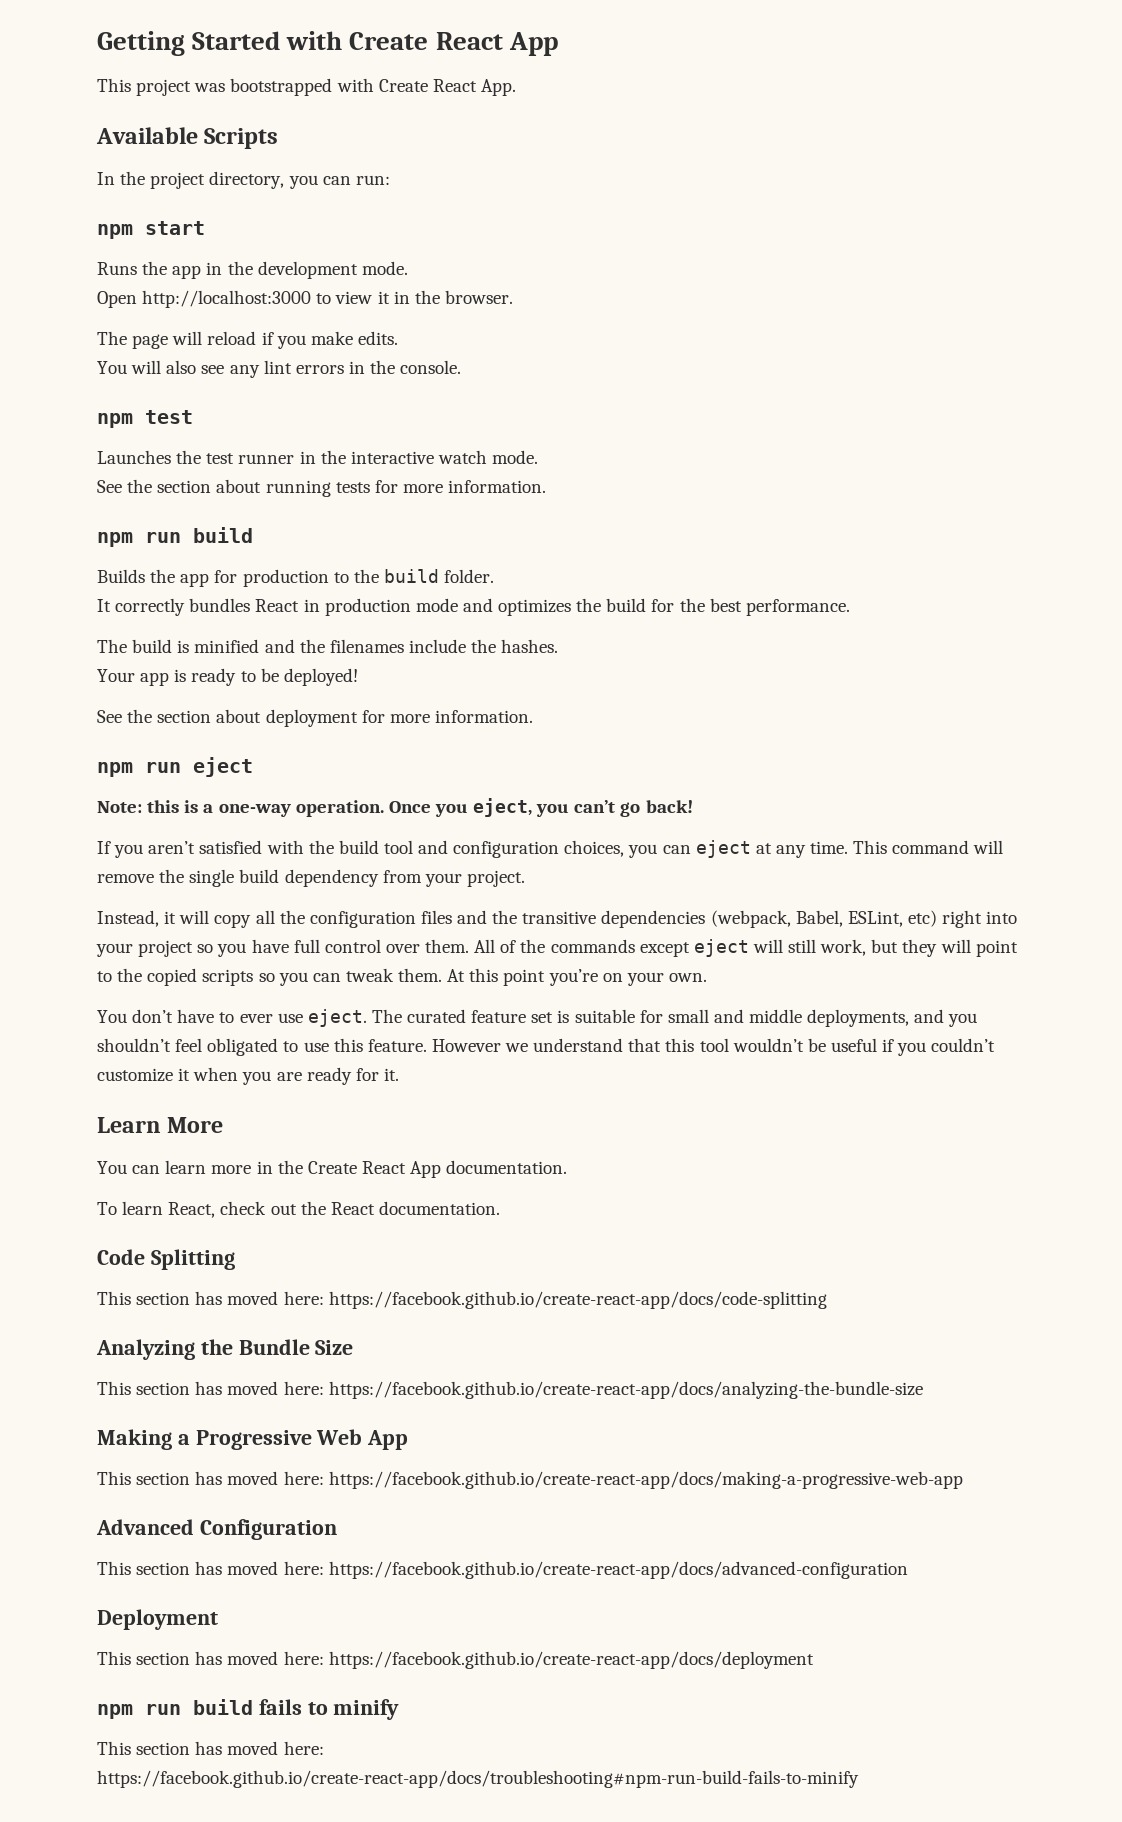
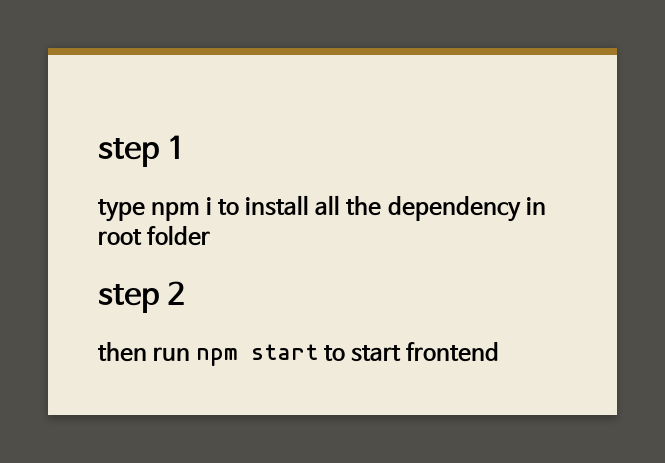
- Getting Started with Create React App
- This project was bootstrapped with Create React App.
- Available Scripts
- In the project directory, you can run:
- npm start
- Runs the app in the development mode.
- Open http://localhost:3000 to view it in the browser.
- The page will reload if you make edits.
- You will also see any lint errors in the console.
- npm test
- Launches the test runner in the interactive watch mode.
- See the section about running tests for more information.
- npm run build
- Builds the app for production to the build folder.
- It correctly bundles React in production mode and optimizes the build for the best performance.
- The build is minified and the filenames include the hashes.
- Your app is ready to be deployed!
- See the section about deployment for more information.
- npm run eject
- Note: this is a one-way operation. Once you eject, you can’t go back!
- If you aren’t satisfied with the build tool and configuration choices, you can eject at any time. This command will remove the single build dependency from your project.
- Instead, it will copy all the configuration files and the transitive dependencies (webpack, Babel, ESLint, etc) right into your project so you have full control over them. All of the commands except eject will still work, but they will point to the copied scripts so you can tweak them. At this point you’re on your own.
- You don’t have to ever use eject. The curated feature set is suitable for small and middle deployments, and you shouldn’t feel obligated to use this feature. However we understand that this tool wouldn’t be useful if you couldn’t customize it when you are ready for it.
- Learn More
- You can learn more in the Create React App documentation.
- To learn React, check out the React documentation.
- Code Splitting
- This section has moved here: https://facebook.github.io/create-react-app/docs/code-splitting
- Analyzing the Bundle Size
- This section has moved here: https://facebook.github.io/create-react-app/docs/analyzing-the-bundle-size
- Making a Progressive Web App
- This section has moved here: https://facebook.github.io/create-react-app/docs/making-a-progressive-web-app
- Advanced Configuration
- This section has moved here: https://facebook.github.io/create-react-app/docs/advanced-configuration
- Deployment
- This section has moved here: https://facebook.github.io/create-react-app/docs/deployment
- npm run build fails to minify
- This section has moved here: https://facebook.github.io/create-react-app/docs/troubleshooting#npm-run-build-fails-to-minify
+ step 1
+ type npm i to install all the dependency in root folder
+ step 2
+ then run npm start to start frontend

